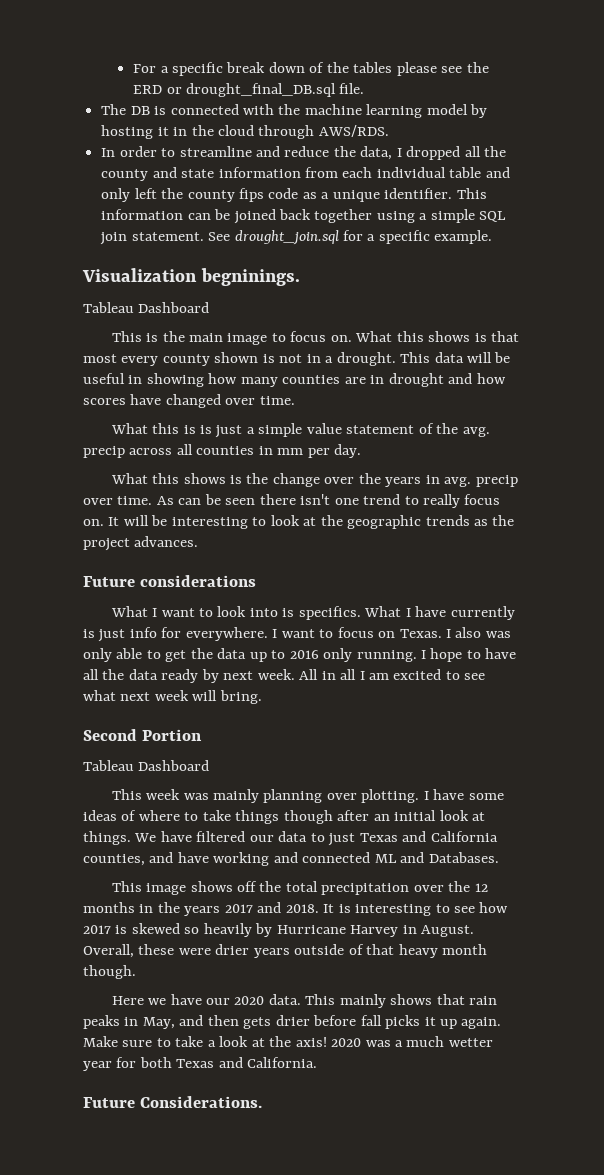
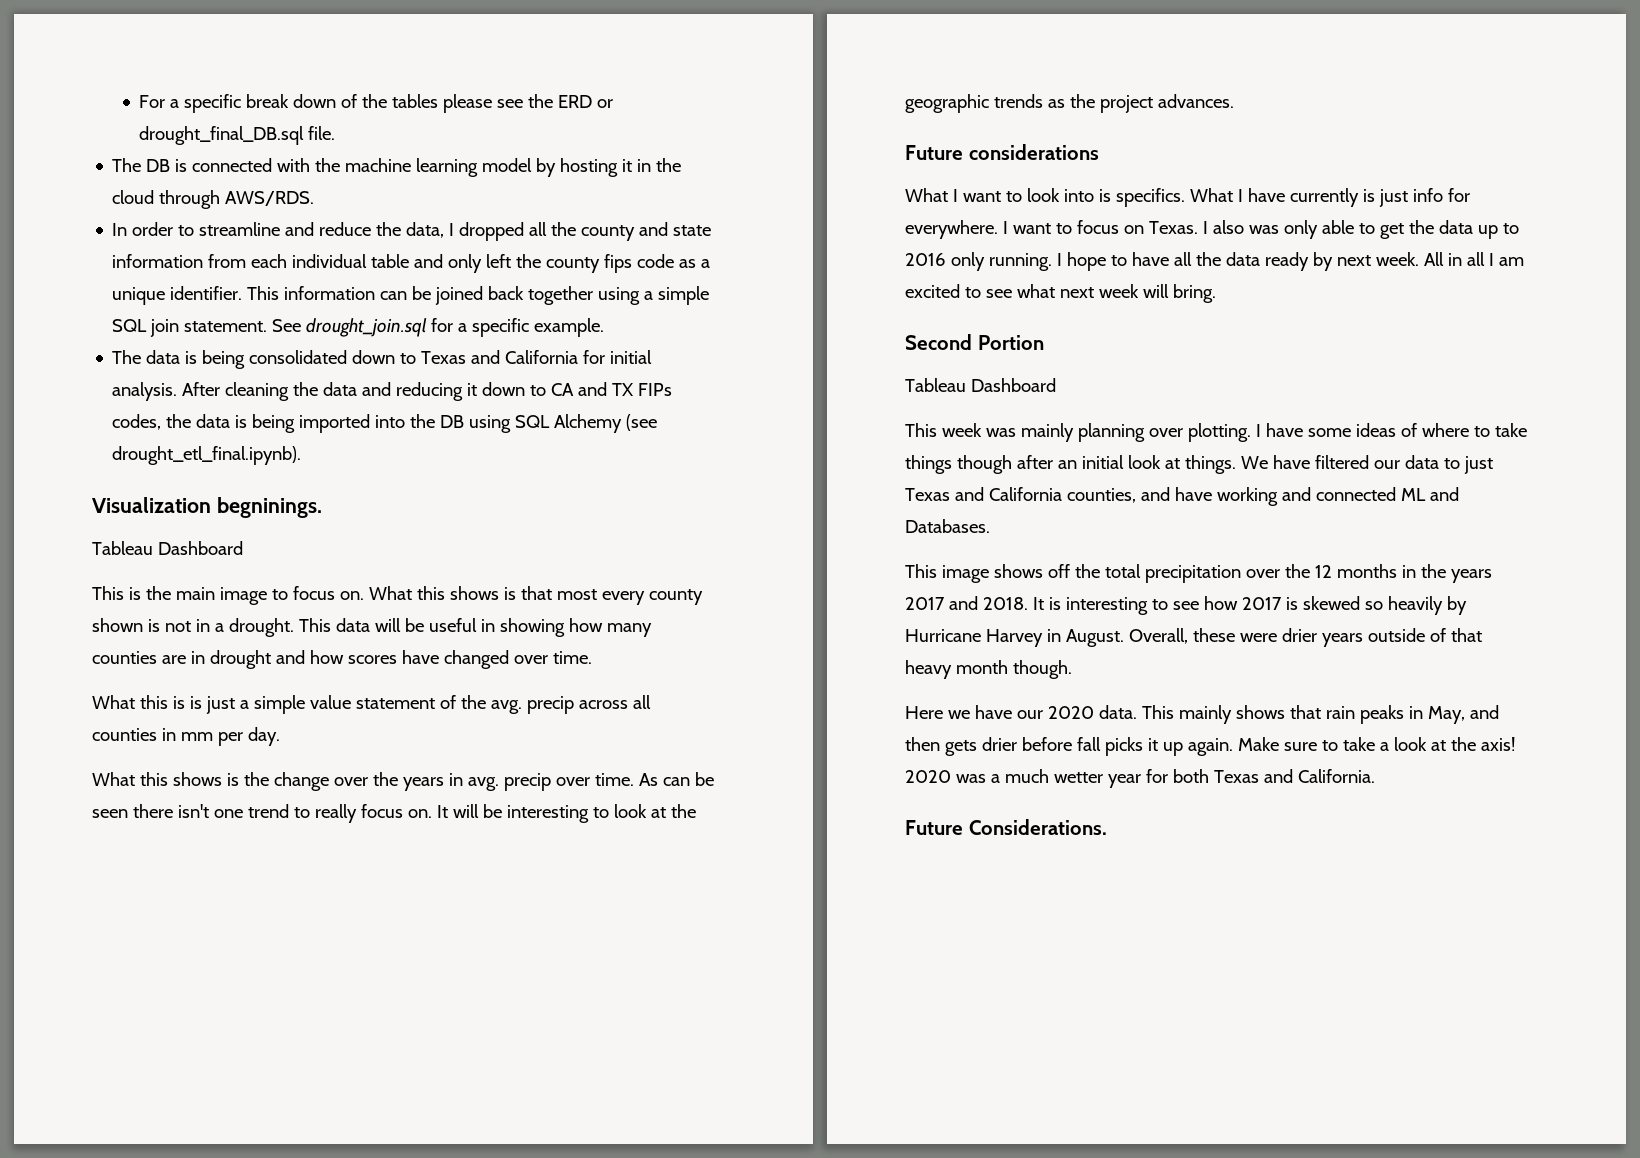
+ The data is being consolidated down to Texas and California for initial analysis. After cleaning the data and reducing it down to CA and TX FIPs codes, the data is being imported into the DB using SQL Alchemy (see drought_etl_final.ipynb).

